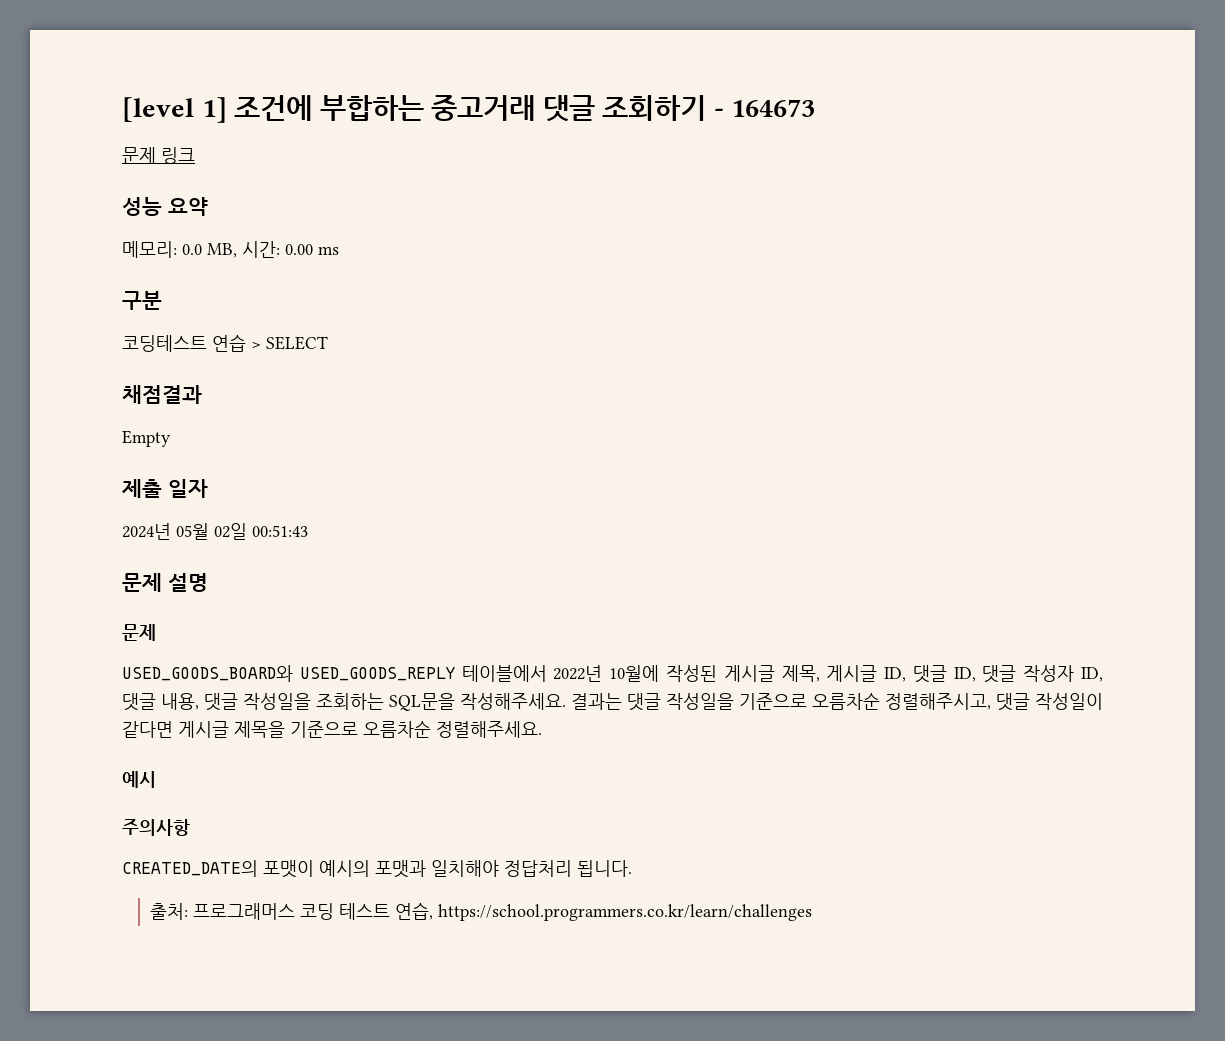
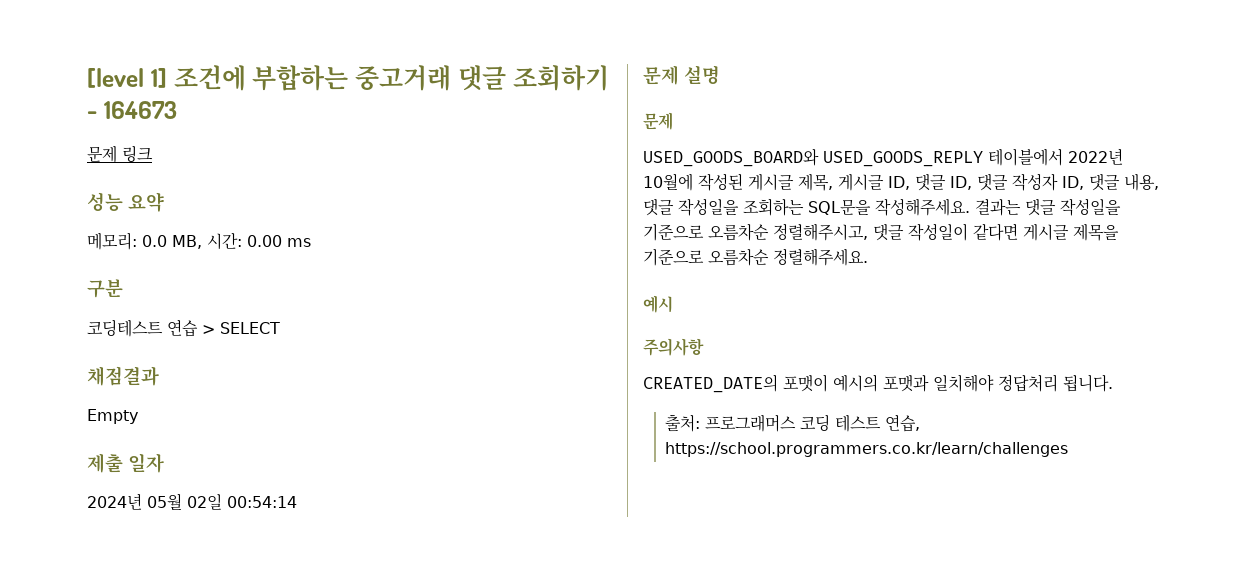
- 2024년 05월 02일 00:51:43
+ 2024년 05월 02일 00:54:14

